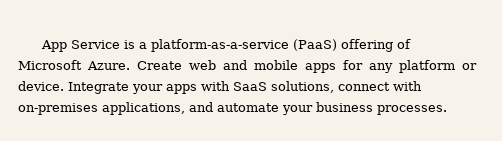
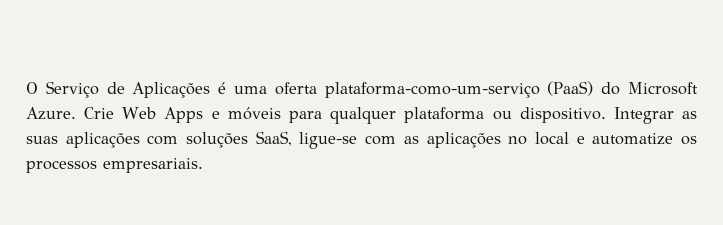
- App Service is a platform-as-a-service (PaaS) offering of Microsoft Azure. Create web and mobile apps for any platform or device. Integrate your apps with SaaS solutions, connect with on-premises applications, and automate your business processes.
+ O Serviço de Aplicações é uma oferta plataforma-como-um-serviço (PaaS) do Microsoft Azure. Crie Web Apps e móveis para qualquer plataforma ou dispositivo. Integrar as suas aplicações com soluções SaaS, ligue-se com as aplicações no local e automatize os processos empresariais.

